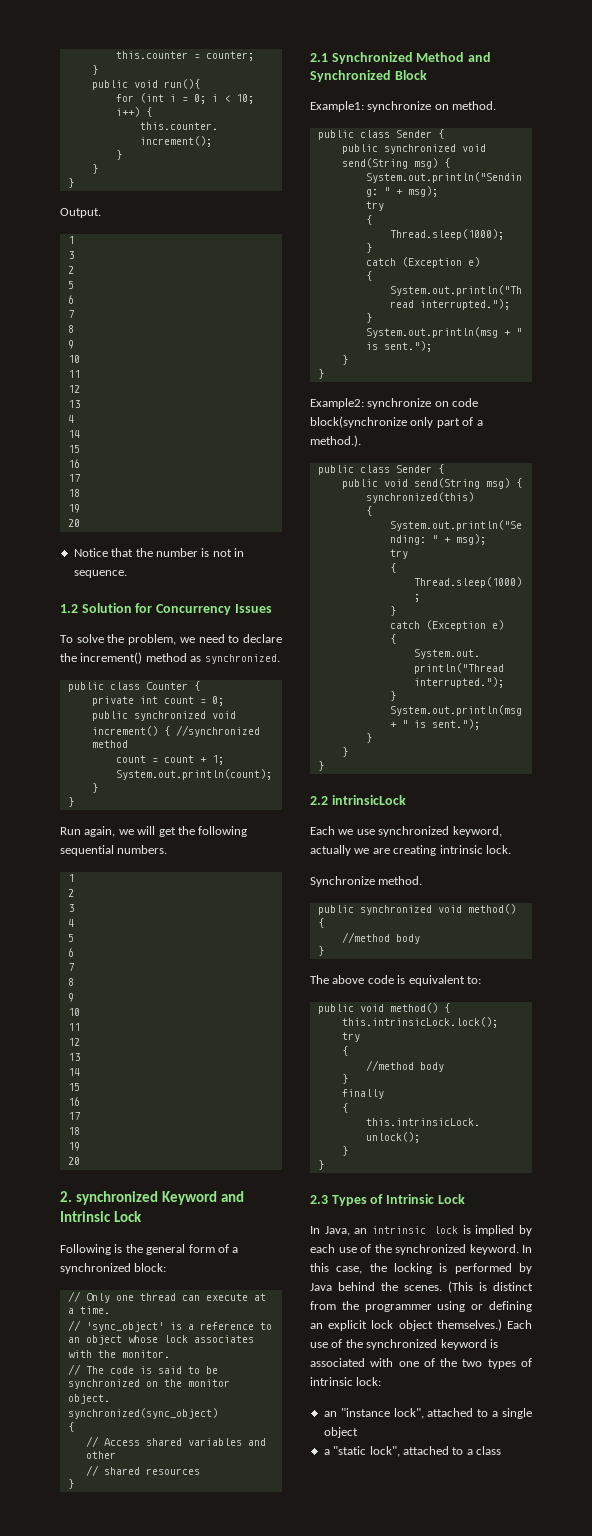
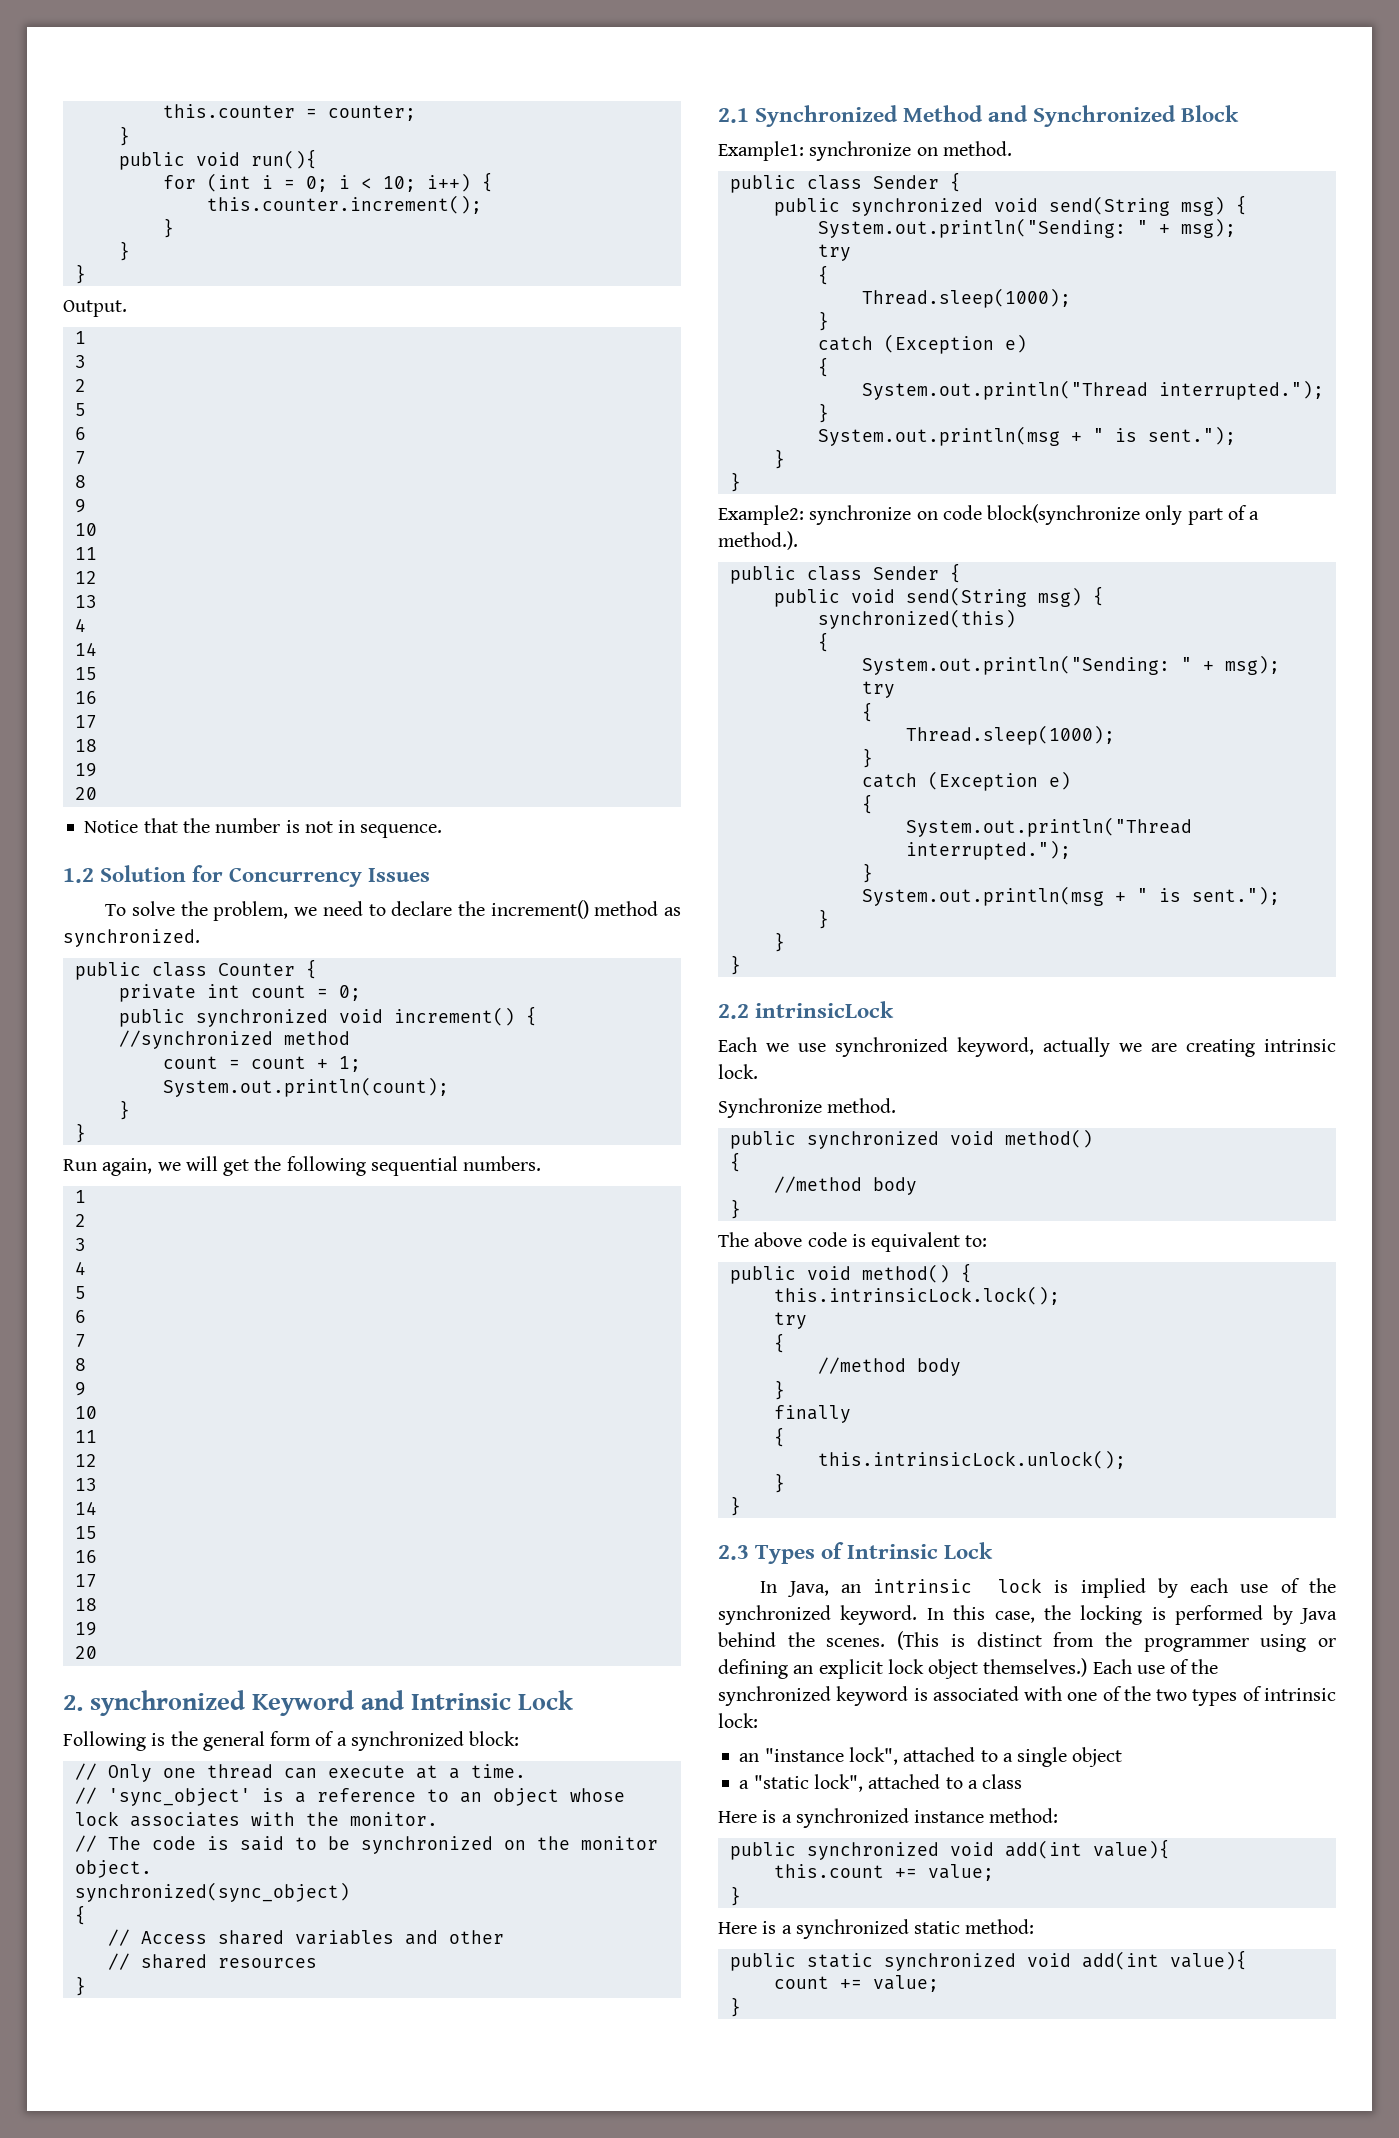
+ Here is a synchronized instance method:
+ public synchronized void add(int value){
+ this.count += value;
+ }
+ Here is a synchronized static method:
+ public static synchronized void add(int value){
+ count += value;
+ }

